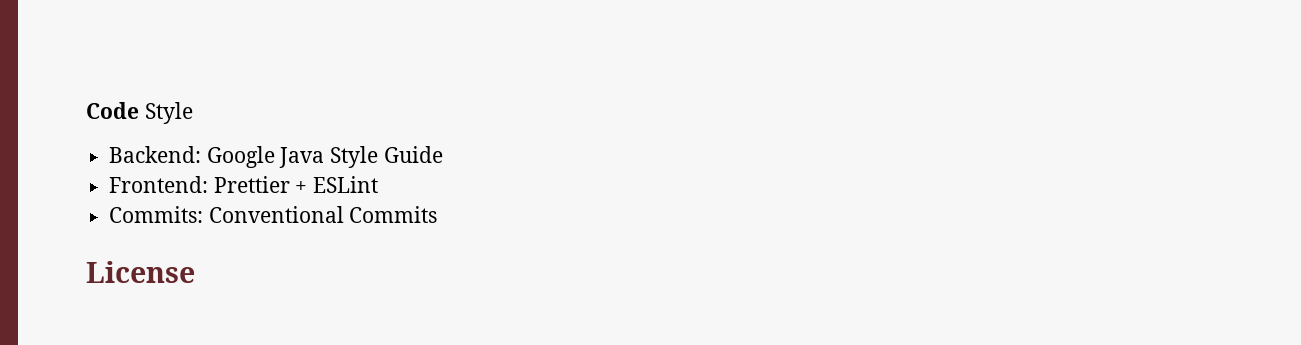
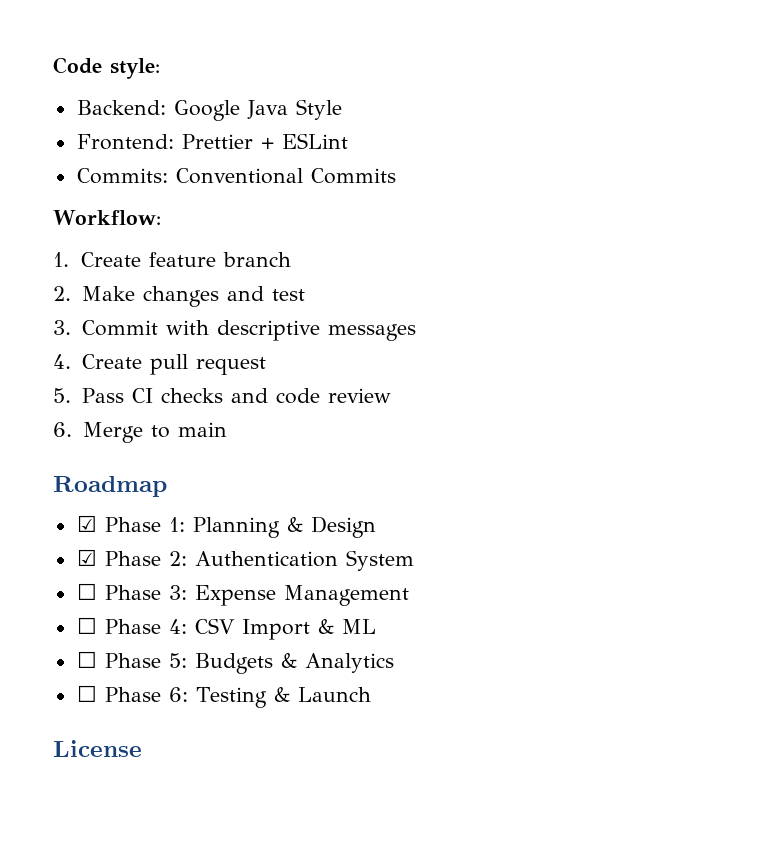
- Code Style
+ Code style:
- Backend: Google Java Style Guide
+ Backend: Google Java Style
+ Workflow:
+ 1. Create feature branch
+ 2. Make changes and test
+ 3. Commit with descriptive messages
+ 4. Create pull request
+ 5. Pass CI checks and code review
+ 6. Merge to main
+ Roadmap
+ ☑ Phase 1: Planning & Design
+ ☑ Phase 2: Authentication System
+ ☐ Phase 3: Expense Management
+ ☐ Phase 4: CSV Import & ML
+ ☐ Phase 5: Budgets & Analytics
+ ☐ Phase 6: Testing & Launch

